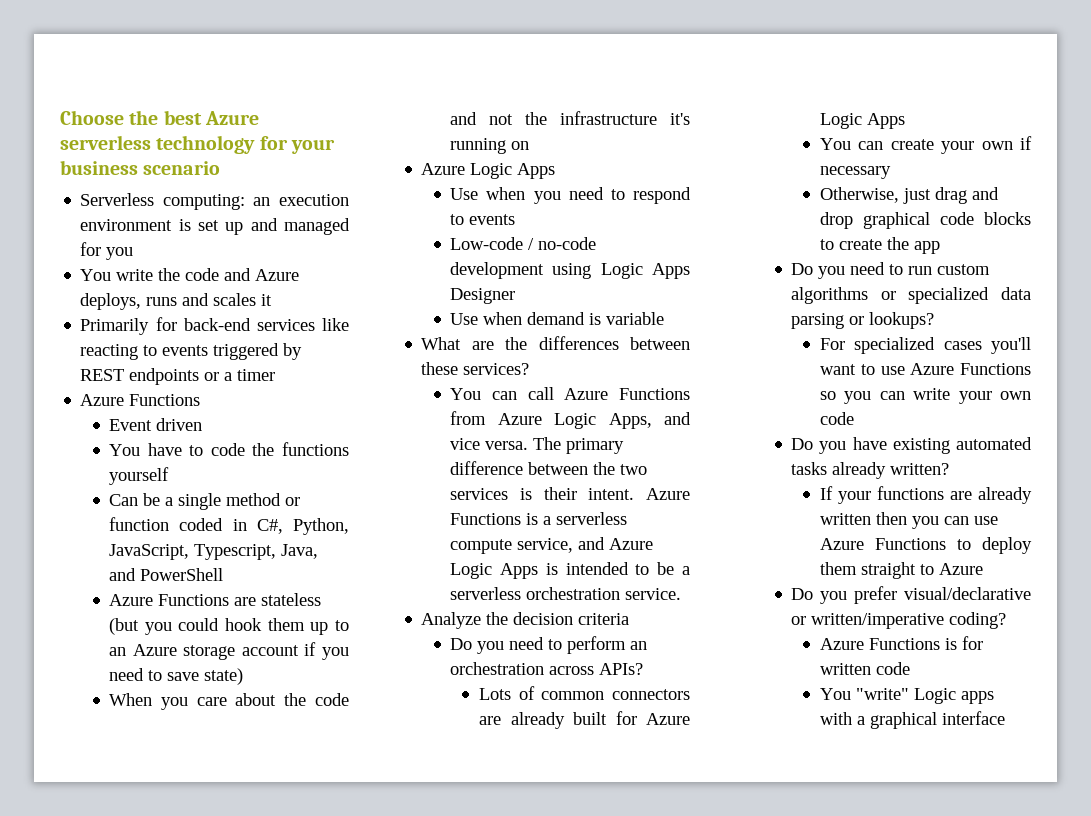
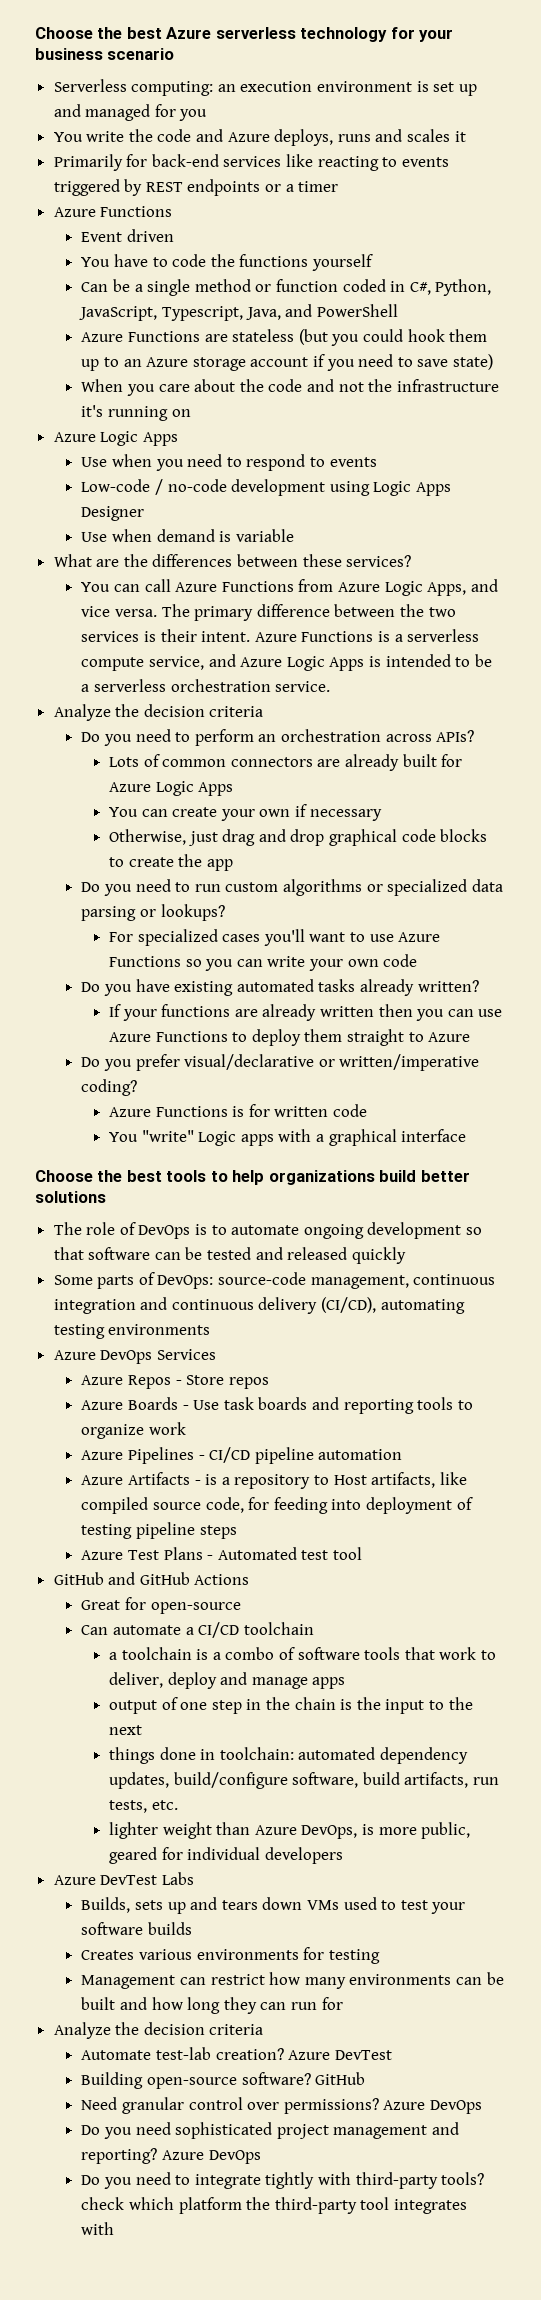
+ Choose the best tools to help organizations build better solutions
+ The role of DevOps is to automate ongoing development so that software can be tested and released quickly
+ Some parts of DevOps: source-code management, continuous integration and continuous delivery (CI/CD), automating testing environments
+ Azure DevOps Services
+ Azure Repos - Store repos
+ Azure Boards - Use task boards and reporting tools to organize work
+ Azure Pipelines - CI/CD pipeline automation
+ Azure Artifacts - is a repository to Host artifacts, like compiled source code, for feeding into deployment of testing pipeline steps
+ Azure Test Plans - Automated test tool
+ GitHub and GitHub Actions
+ Great for open-source
+ Can automate a CI/CD toolchain
+ a toolchain is a combo of software tools that work to deliver, deploy and manage apps
+ output of one step in the chain is the input to the next
+ things done in toolchain: automated dependency updates, build/configure software, build artifacts, run tests, etc.
+ lighter weight than Azure DevOps, is more public, geared for individual developers
+ Azure DevTest Labs
+ Builds, sets up and tears down VMs used to test your software builds
+ Creates various environments for testing
+ Management can restrict how many environments can be built and how long they can run for
+ Analyze the decision criteria
+ Automate test-lab creation? Azure DevTest
+ Building open-source software? GitHub
+ Need granular control over permissions? Azure DevOps
+ Do you need sophisticated project management and reporting? Azure DevOps
+ Do you need to integrate tightly with third-party tools? check which platform the third-party tool integrates with

